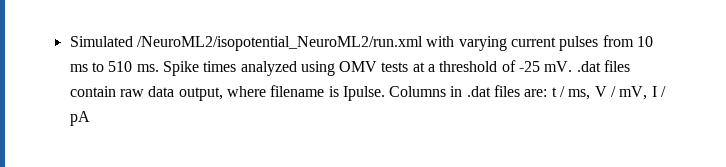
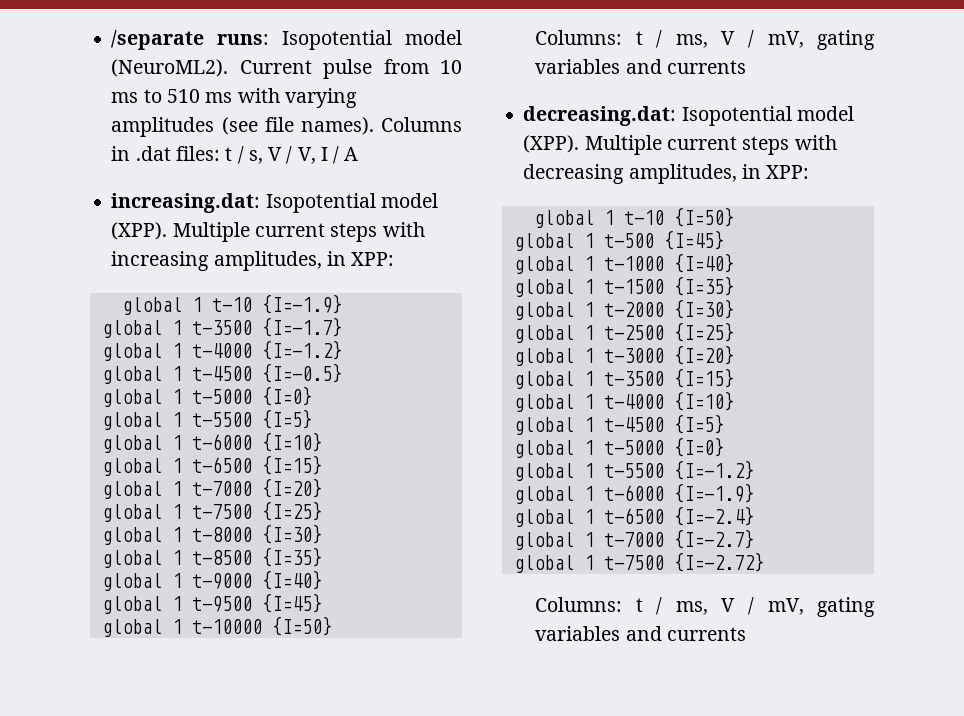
- Simulated /NeuroML2/isopotential_NeuroML2/run.xml with varying current pulses from 10 ms to 510 ms. Spike times analyzed using OMV tests at a threshold of -25 mV. .dat files contain raw data output, where filename is Ipulse. Columns in .dat files are: t / ms, V / mV, I / pA
+ /separate runs: Isopotential model (NeuroML2). Current pulse from 10 ms to 510 ms with varying amplitudes (see file names). Columns in .dat files: t / s, V / V, I / A
+ increasing.dat: Isopotential model (XPP). Multiple current steps with increasing amplitudes, in XPP:
+ global 1 t-10 {I=-1.9}
+ global 1 t-3500 {I=-1.7}
+ global 1 t-4000 {I=-1.2}
+ global 1 t-4500 {I=-0.5}
+ global 1 t-5000 {I=0}
+ global 1 t-5500 {I=5}
+ global 1 t-6000 {I=10}
+ global 1 t-6500 {I=15}
+ global 1 t-7000 {I=20}
+ global 1 t-7500 {I=25}
+ global 1 t-8000 {I=30}
+ global 1 t-8500 {I=35}
+ global 1 t-9000 {I=40}
+ global 1 t-9500 {I=45}
+ global 1 t-10000 {I=50}
+ Columns: t / ms, V / mV, gating variables and currents
+ decreasing.dat: Isopotential model (XPP). Multiple current steps with decreasing amplitudes, in XPP:
+ global 1 t-10 {I=50}
+ global 1 t-500 {I=45}
+ global 1 t-1000 {I=40}
+ global 1 t-1500 {I=35}
+ global 1 t-2000 {I=30}
+ global 1 t-2500 {I=25}
+ global 1 t-3000 {I=20}
+ global 1 t-3500 {I=15}
+ global 1 t-4000 {I=10}
+ global 1 t-4500 {I=5}
+ global 1 t-5000 {I=0}
+ global 1 t-5500 {I=-1.2}
+ global 1 t-6000 {I=-1.9}
+ global 1 t-6500 {I=-2.4}
+ global 1 t-7000 {I=-2.7}
+ global 1 t-7500 {I=-2.72}
+ Columns: t / ms, V / mV, gating variables and currents

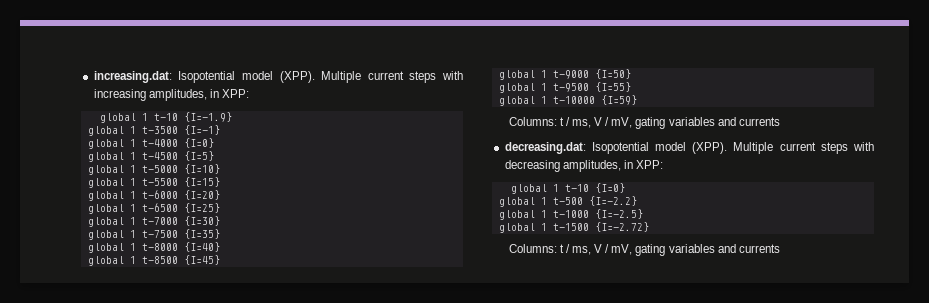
- /separate runs: Isopotential model (NeuroML2). Current pulse from 10 ms to 510 ms with varying amplitudes (see file names). Columns in .dat files: t / s, V / V, I / A
- global 1 t-3500 {I=-1.7}
- global 1 t-4000 {I=-1.2}
- global 1 t-4500 {I=-0.5}
- global 1 t-5000 {I=0}
- global 1 t-5500 {I=5}
- global 1 t-6000 {I=10}
- global 1 t-6500 {I=15}
- global 1 t-7000 {I=20}
- global 1 t-7500 {I=25}
+ global 1 t-3500 {I=-1}
+ global 1 t-4000 {I=0}
+ global 1 t-4500 {I=5}
+ global 1 t-5000 {I=10}
+ global 1 t-5500 {I=15}
+ global 1 t-6000 {I=20}
+ global 1 t-6500 {I=25}
+ global 1 t-7000 {I=30}
+ global 1 t-7500 {I=35}
- global 1 t-8000 {I=30}
+ global 1 t-8000 {I=40}
- global 1 t-8500 {I=35}
+ global 1 t-8500 {I=45}
- global 1 t-9000 {I=40}
+ global 1 t-9000 {I=50}
- global 1 t-9500 {I=45}
+ global 1 t-9500 {I=55}
- global 1 t-10000 {I=50}
+ global 1 t-10000 {I=59}
- global 1 t-10 {I=50}
+ global 1 t-10 {I=0}
- global 1 t-500 {I=45}
+ global 1 t-500 {I=-2.2}
- global 1 t-1000 {I=40}
+ global 1 t-1000 {I=-2.5}
- global 1 t-1500 {I=35}
- global 1 t-2000 {I=30}
- global 1 t-2500 {I=25}
- global 1 t-3000 {I=20}
- global 1 t-3500 {I=15}
- global 1 t-4000 {I=10}
- global 1 t-4500 {I=5}
- global 1 t-5000 {I=0}
- global 1 t-5500 {I=-1.2}
- global 1 t-6000 {I=-1.9}
- global 1 t-6500 {I=-2.4}
- global 1 t-7000 {I=-2.7}
- global 1 t-7500 {I=-2.72}
+ global 1 t-1500 {I=-2.72}

